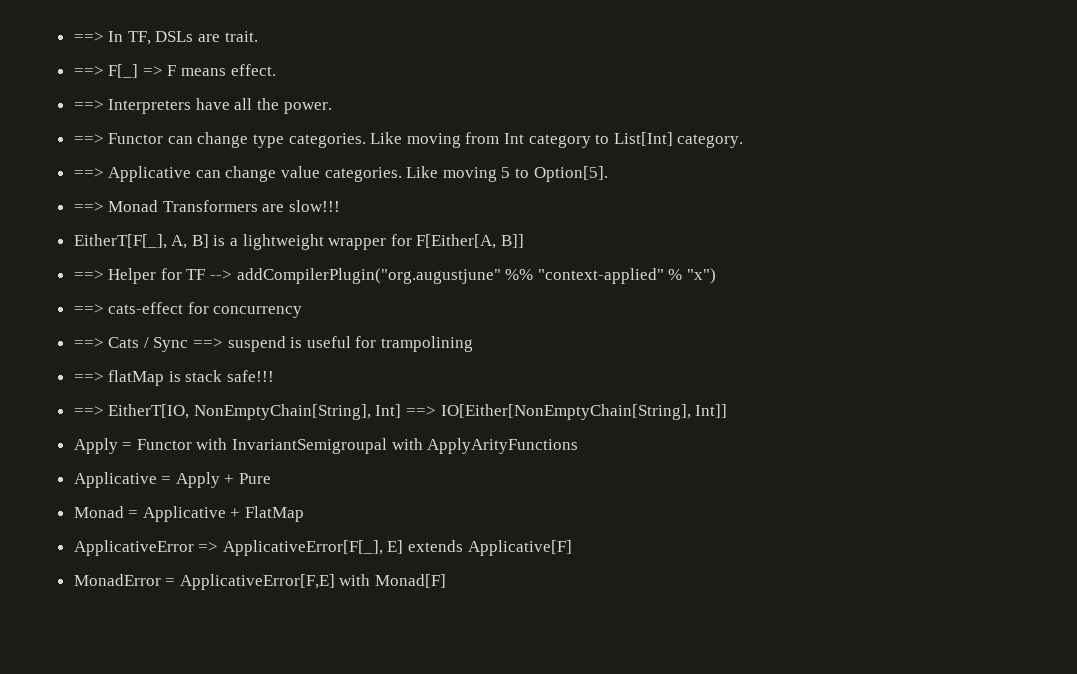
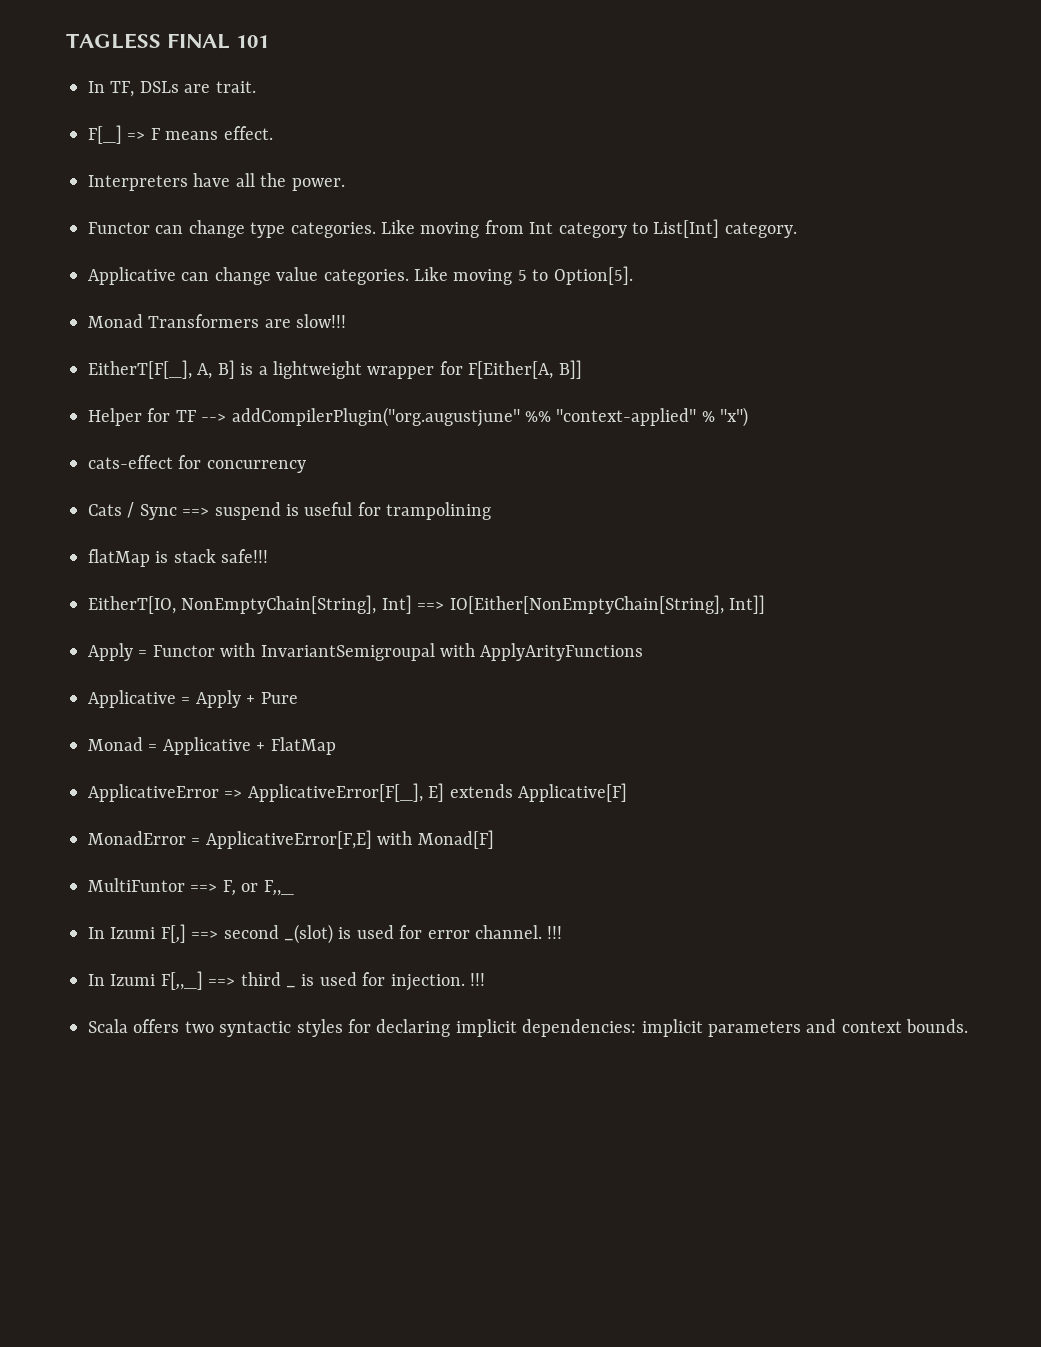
- ==> In TF, DSLs are trait.
+ TAGLESS FINAL 101
+ In TF, DSLs are trait.
- ==> F[_] => F means effect.
+ F[_] => F means effect.
- ==> Interpreters have all the power.
+ Interpreters have all the power.
- ==> Functor can change type categories.
+ Functor can change type categories.
- ==> Applicative can change value categories.
+ Applicative can change value categories.
- ==> Monad Transformers are slow!!!
+ Monad Transformers are slow!!!
- ==> Helper for TF --> addCompilerPlugin("org.augustjune" %% "context-applied" % "x")
+ Helper for TF --> addCompilerPlugin("org.augustjune" %% "context-applied" % "x")
- ==> cats-effect for concurrency
+ cats-effect for concurrency
- ==> Cats / Sync ==> suspend is useful for trampolining
+ Cats / Sync ==> suspend is useful for trampolining
- ==> flatMap is stack safe!!!
+ flatMap is stack safe!!!
- ==> EitherT[IO, NonEmptyChain[String], Int] ==> IO[Either[NonEmptyChain[String], Int]]
+ EitherT[IO, NonEmptyChain[String], Int] ==> IO[Either[NonEmptyChain[String], Int]]
+ MultiFuntor ==> F, or F,,_
+ In Izumi F[,] ==> second _(slot) is used for error channel. !!!
+ In Izumi F[,,_] ==> third _ is used for injection. !!!
+ Scala offers two syntactic styles for declaring implicit dependencies: implicit parameters and context bounds.

